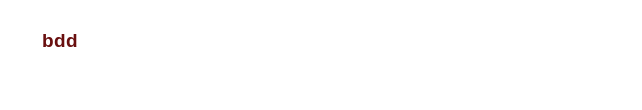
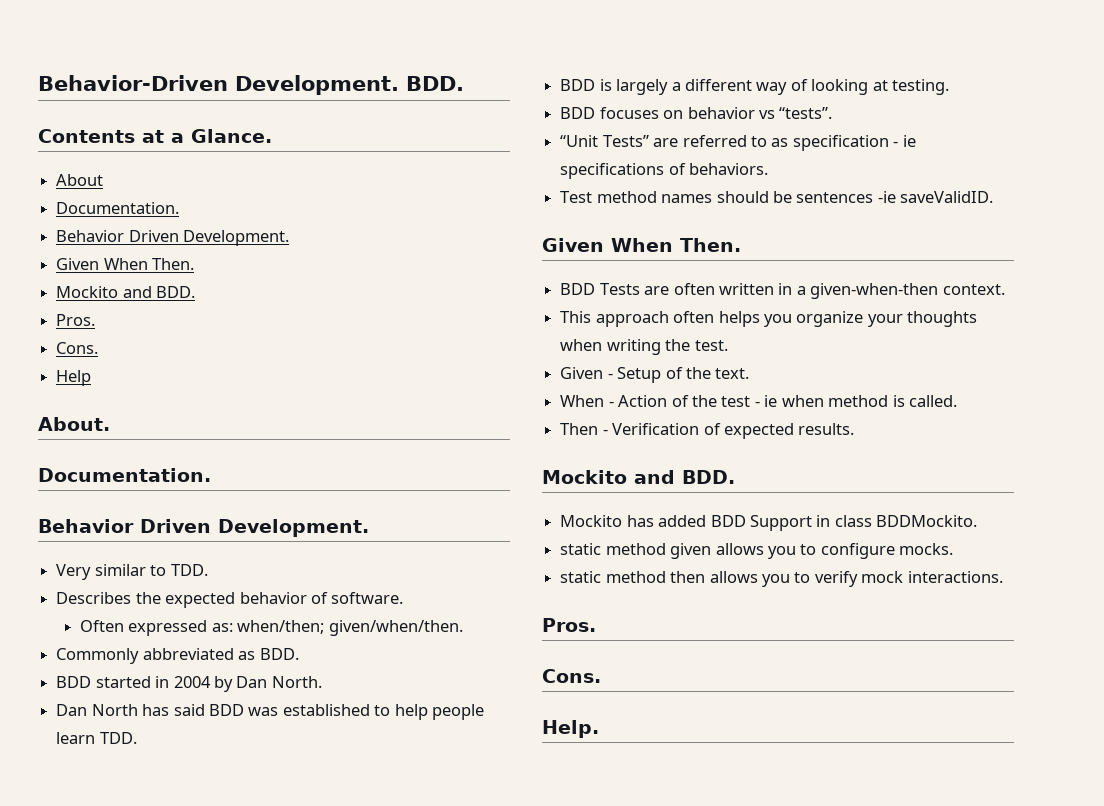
- bdd
+ Behavior-Driven Development. BDD.
+ Contents at a Glance.
+ About
+ Documentation.
+ Behavior Driven Development.
+ Given When Then.
+ Mockito and BDD.
+ Pros.
+ Cons.
+ Help
+ About.
+ Documentation.
+ Behavior Driven Development.
+ Very similar to TDD.
+ Describes the expected behavior of software.
+ Often expressed as: when/then; given/when/then.
+ Commonly abbreviated as BDD.
+ BDD started in 2004 by Dan North.
+ Dan North has said BDD was established to help people learn TDD.
+ BDD is largely a different way of looking at testing.
+ BDD focuses on behavior vs “tests”.
+ “Unit Tests” are referred to as specification - ie specifications of behaviors.
+ Test method names should be sentences -ie saveValidID.
+ Given When Then.
+ BDD Tests are often written in a given-when-then context.
+ This approach often helps you organize your thoughts when writing the test.
+ Given - Setup of the text.
+ When - Action of the test - ie when method is called.
+ Then - Verification of expected results.
+ Mockito and BDD.
+ Mockito has added BDD Support in class BDDMockito.
+ static method given allows you to configure mocks.
+ static method then allows you to verify mock interactions.
+ Pros.
+ Cons.
+ Help.

